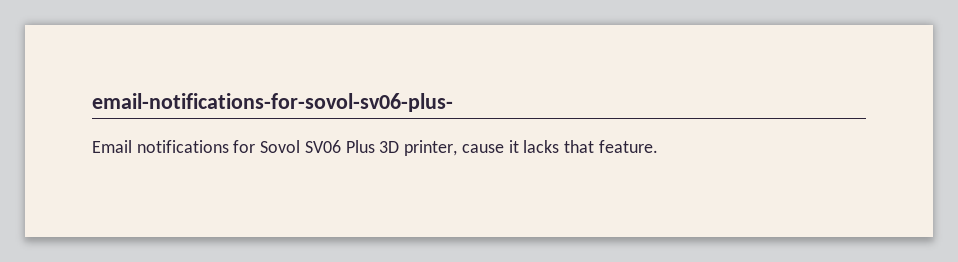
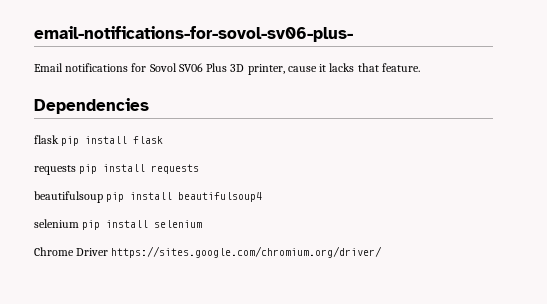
+ Dependencies
+ flask pip install flask
+ requests pip install requests
+ beautifulsoup pip install beautifulsoup4
+ selenium pip install selenium
+ Chrome Driver https://sites.google.com/chromium.org/driver/

